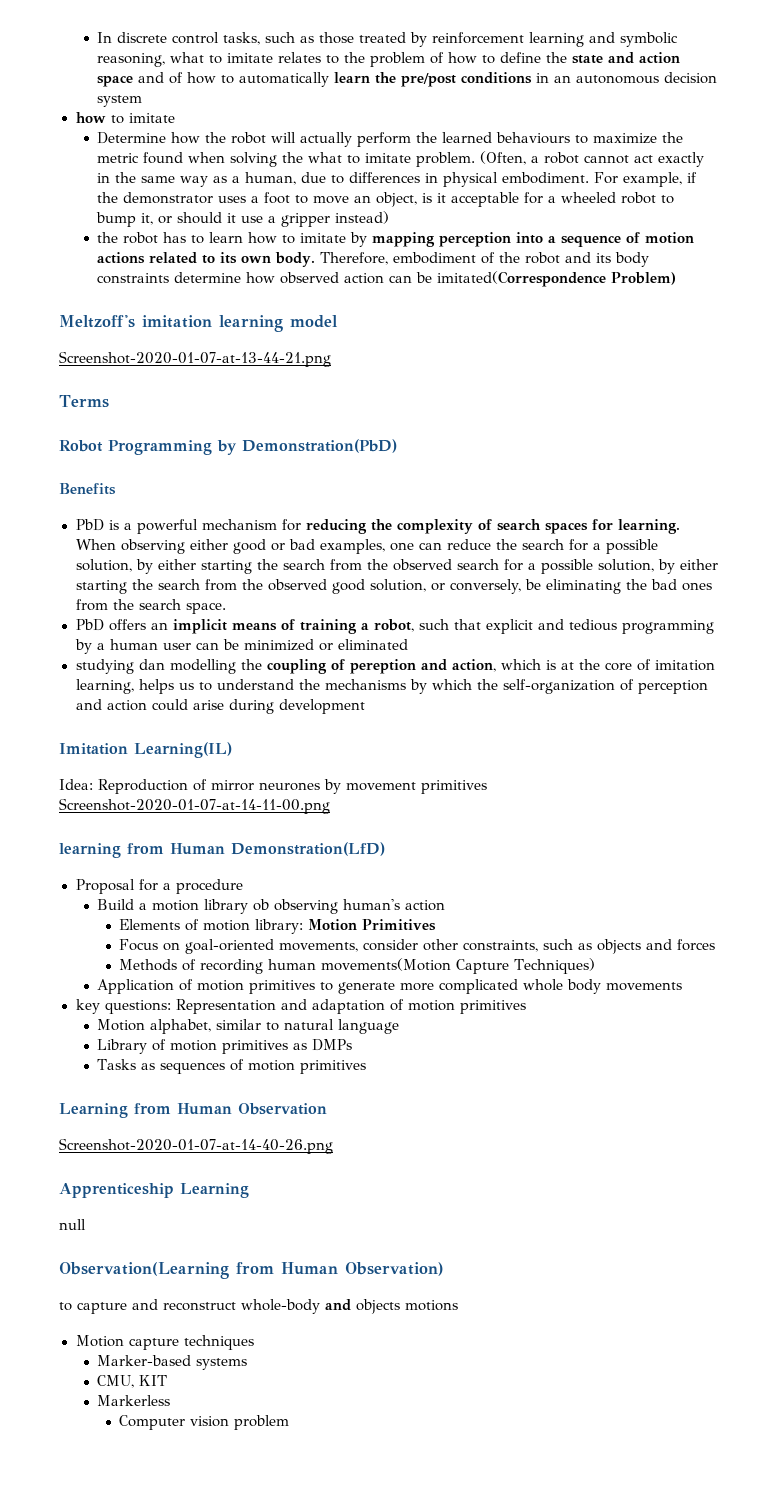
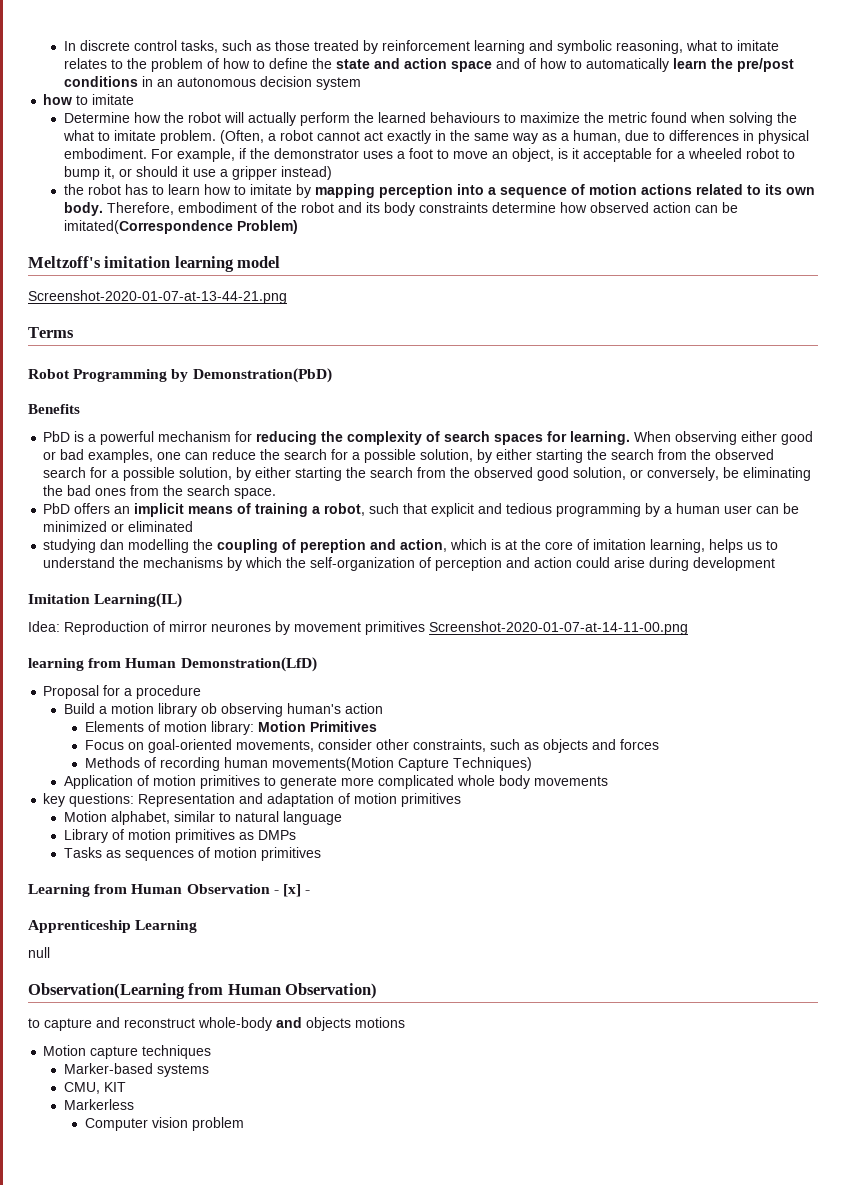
- Learning from Human Observation
- Screenshot-2020-01-07-at-14-40-26.png
+ Learning from Human Observation - [x] -

